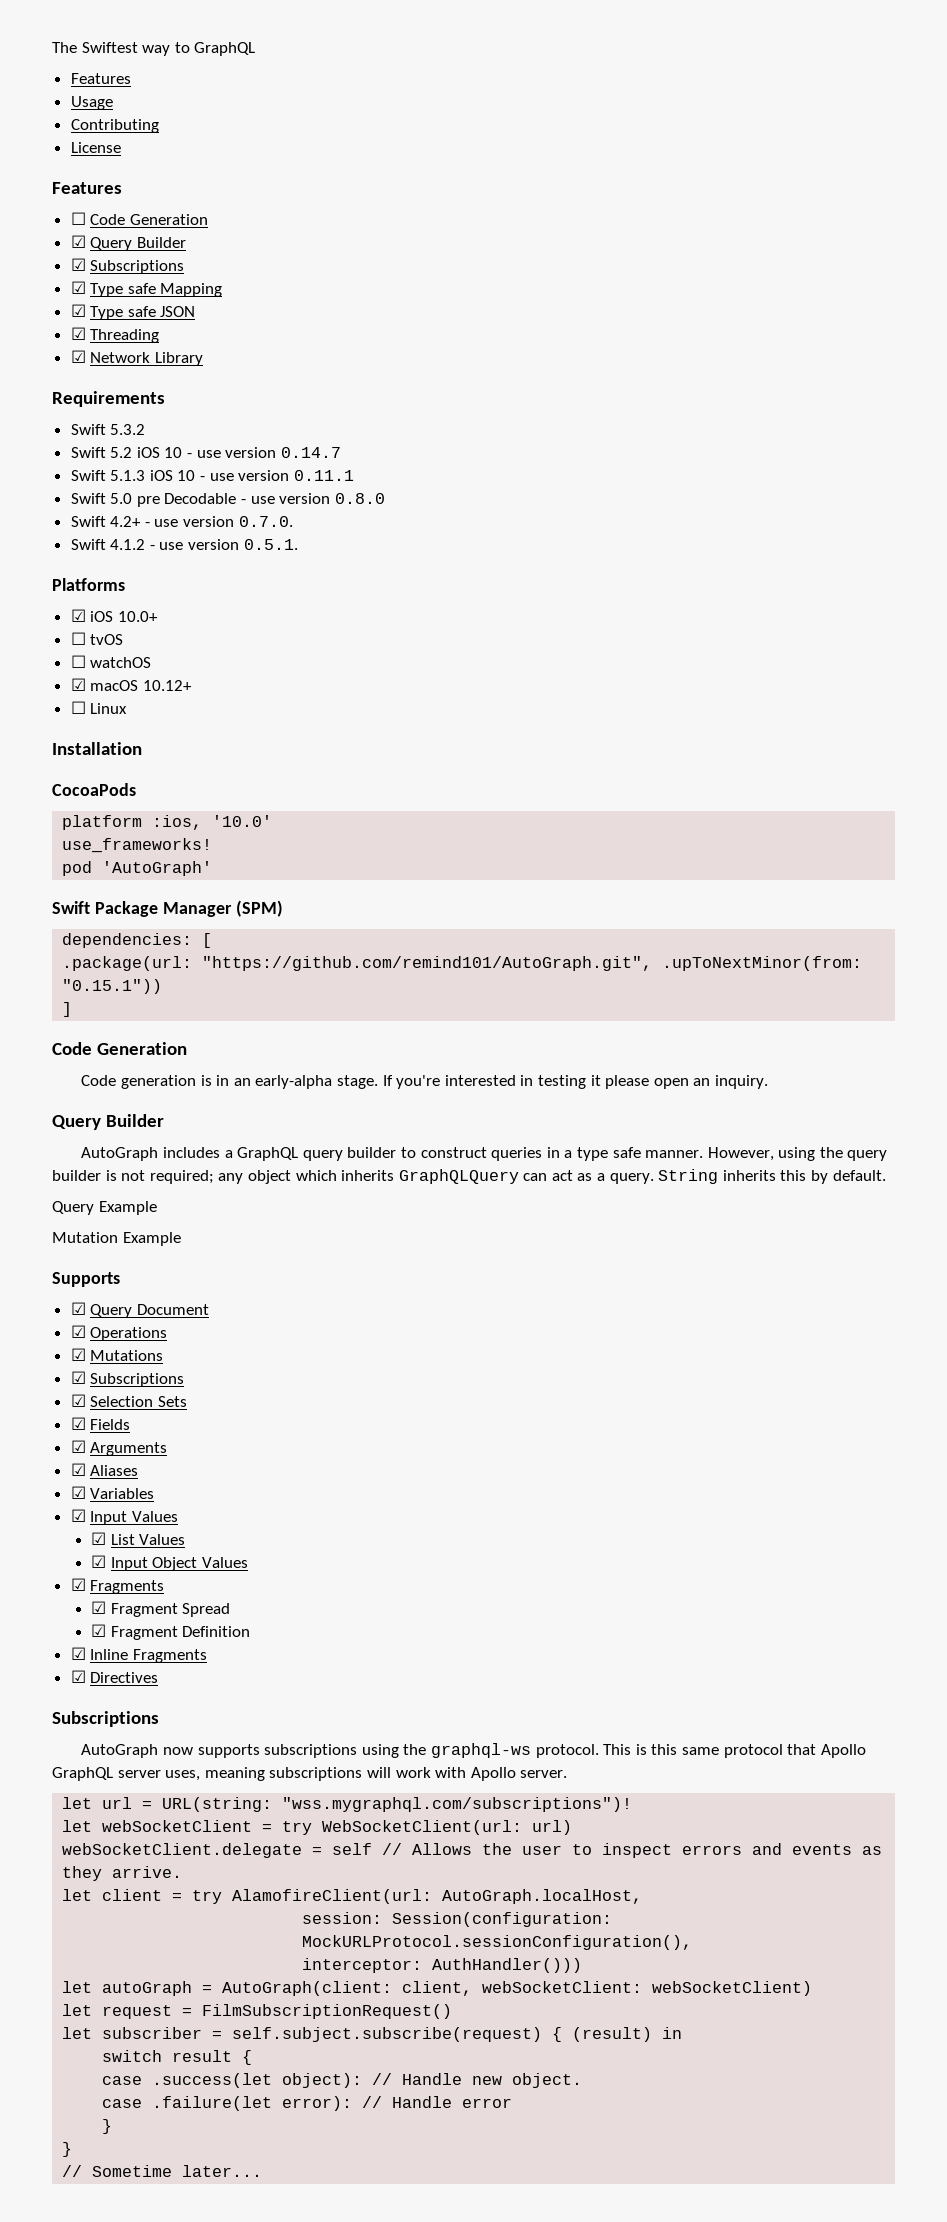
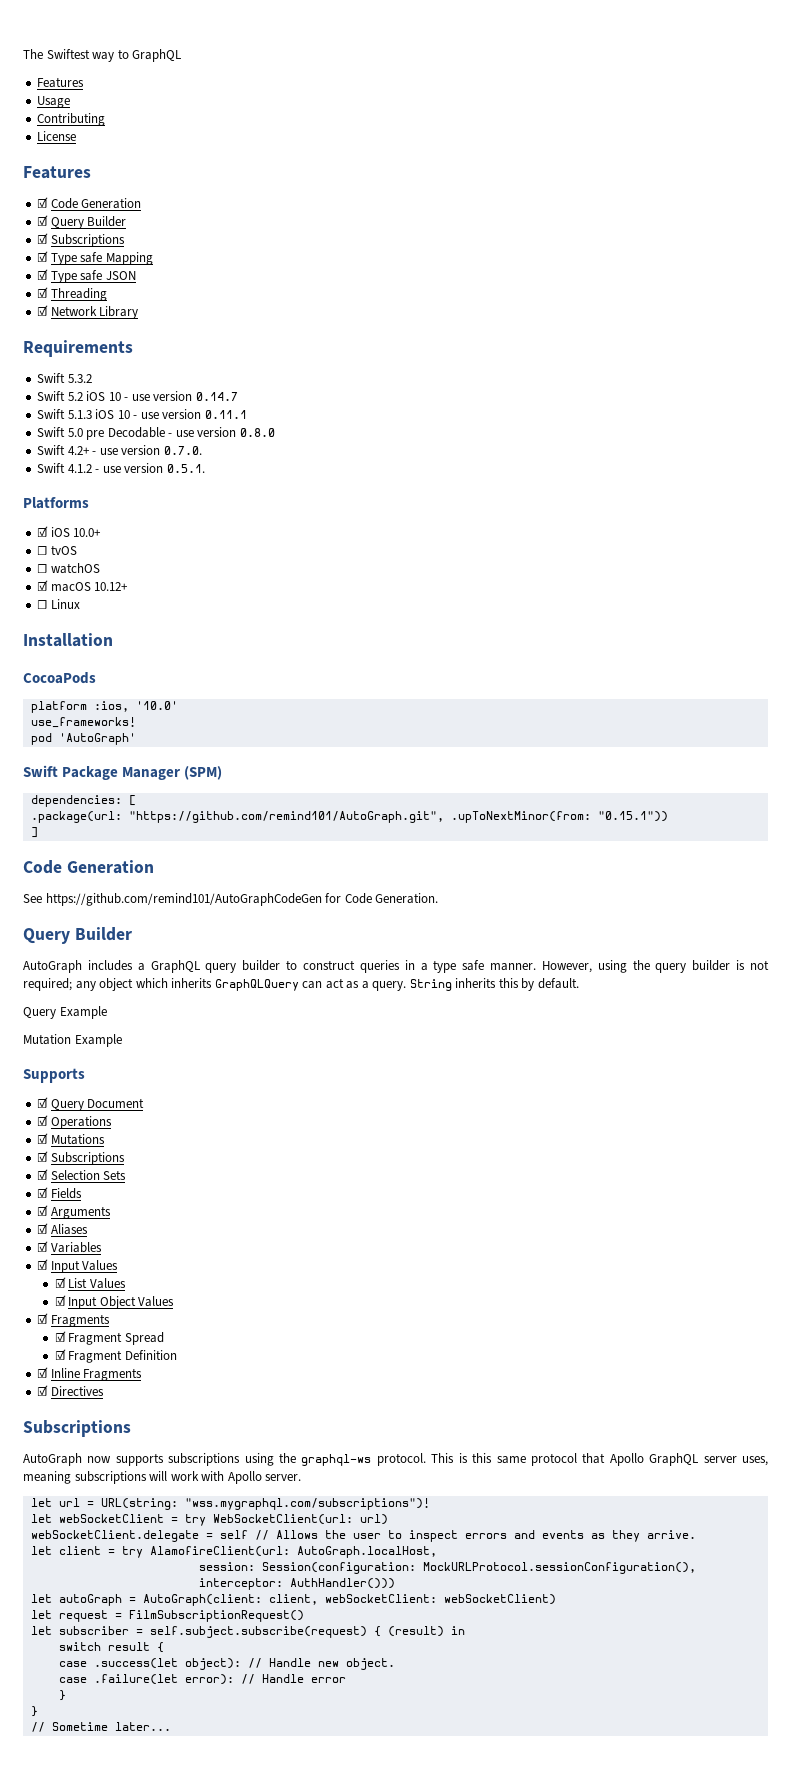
- ☐ Code Generation
+ ☑ Code Generation
- Code generation is in an early-alpha stage. If you're interested in testing it please open an inquiry.
+ See https://github.com/remind101/AutoGraphCodeGen for Code Generation.

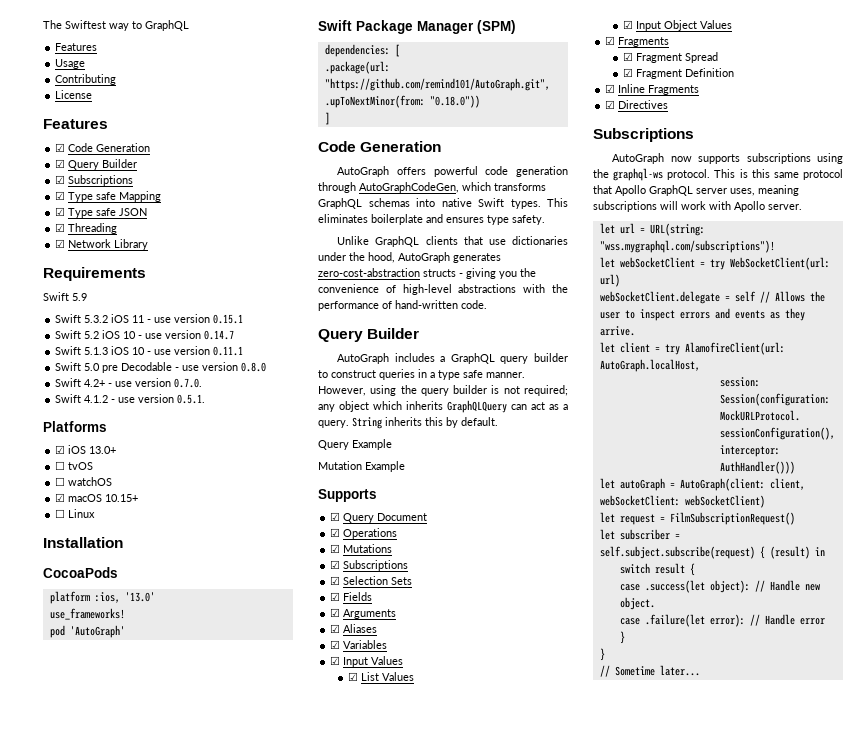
+ Swift 5.9
- Swift 5.3.2
+ Swift 5.3.2 iOS 11 - use version 0.15.1
- ☑ iOS 10.0+
+ ☑ iOS 13.0+
- ☑ macOS 10.12+
+ ☑ macOS 10.15+
- platform :ios, '10.0'
+ platform :ios, '13.0'
- .package(url: "https://github.com/remind101/AutoGraph.git", .upToNextMinor(from: "0.15.1"))
+ .package(url: "https://github.com/remind101/AutoGraph.git", .upToNextMinor(from: "0.18.0"))
- See https://github.com/remind101/AutoGraphCodeGen for Code Generation.
+ AutoGraph offers powerful code generation through AutoGraphCodeGen, which transforms GraphQL schemas into native Swift types. This eliminates boilerplate and ensures type safety.
+ Unlike GraphQL clients that use dictionaries under the hood, AutoGraph generates zero-cost-abstraction structs - giving you the convenience of high-level abstractions with the performance of hand-written code.

